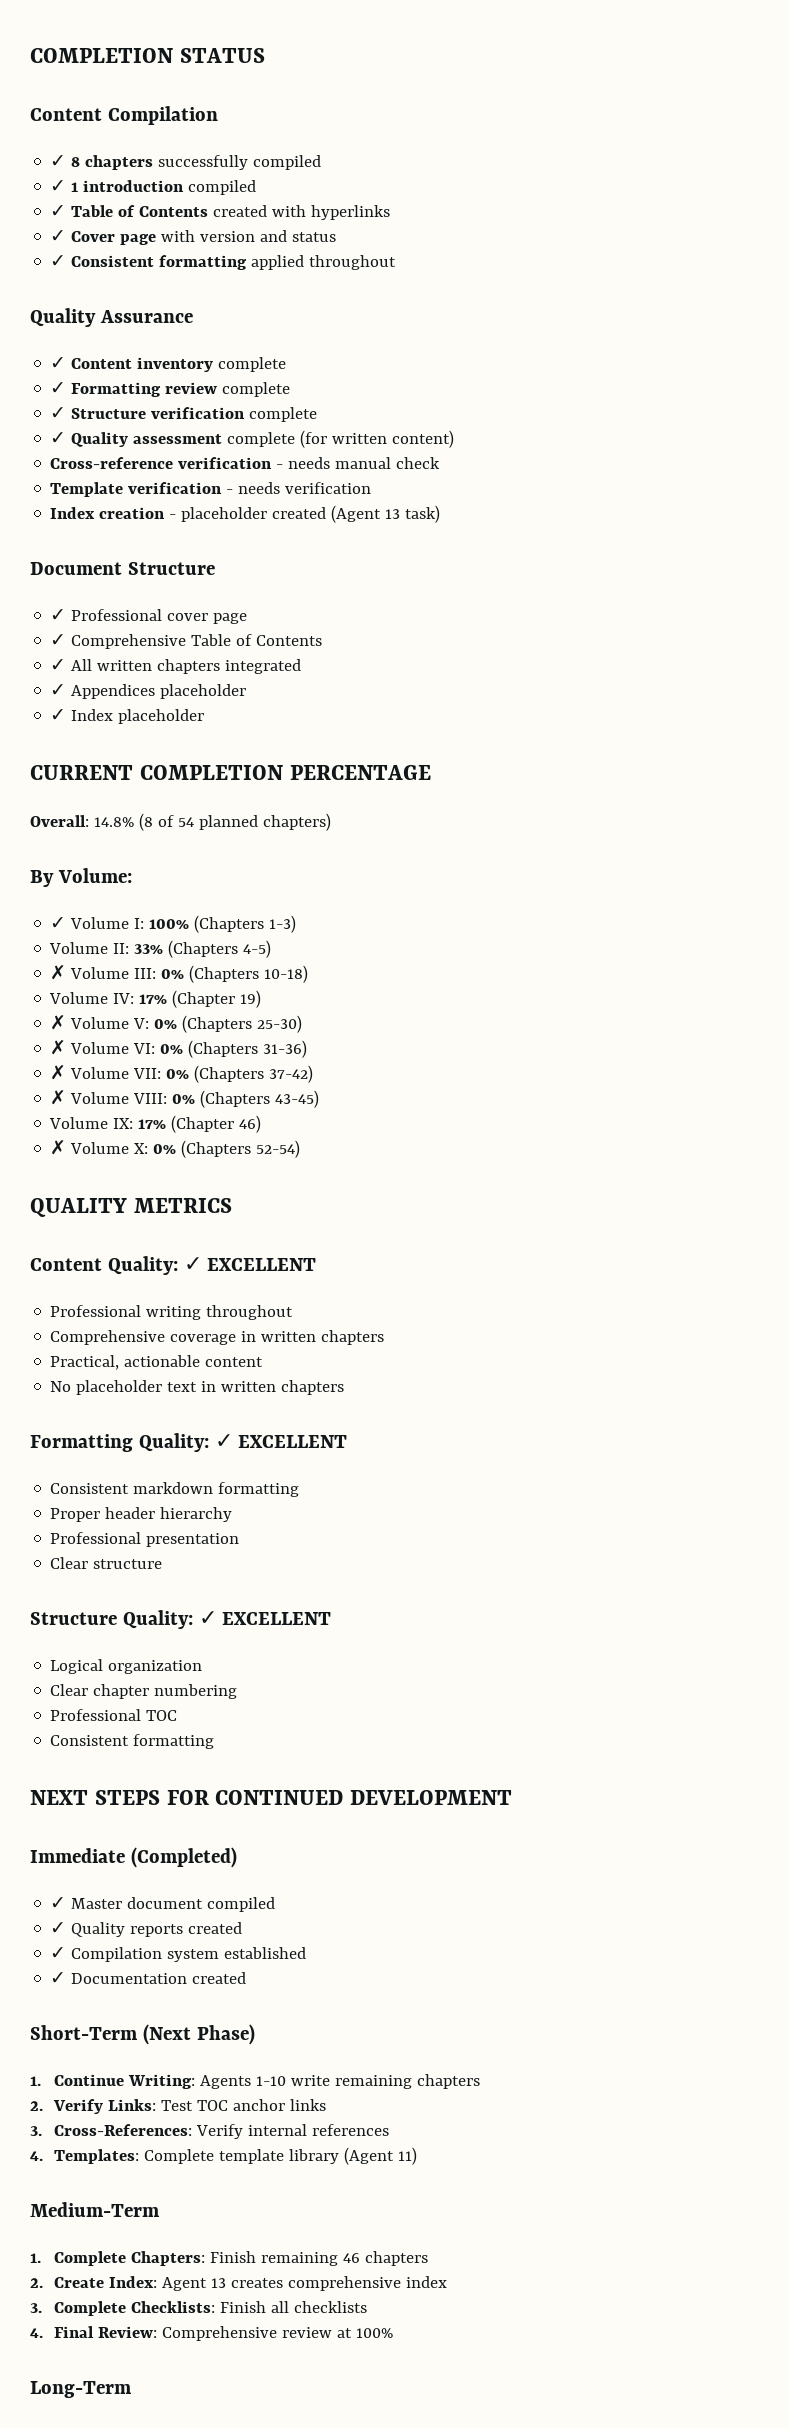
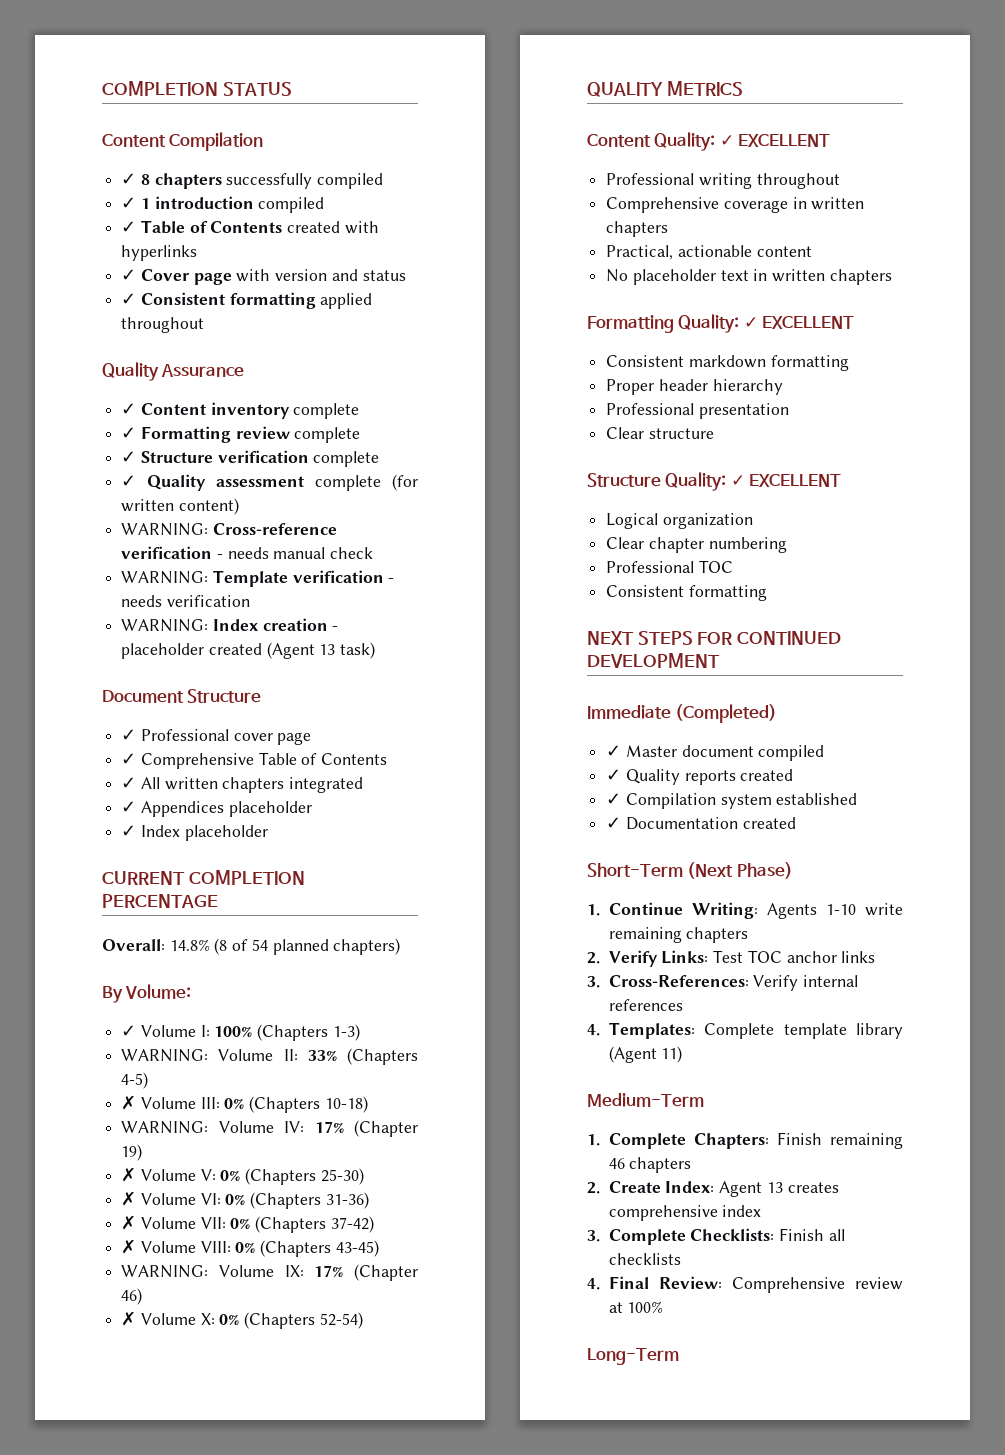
- Cross-reference verification - needs manual check
+ WARNING: Cross-reference verification - needs manual check
- Template verification - needs verification
+ WARNING: Template verification - needs verification
- Index creation - placeholder created (Agent 13 task)
+ WARNING: Index creation - placeholder created (Agent 13 task)
- Volume II: 33% (Chapters 4-5)
+ WARNING: Volume II: 33% (Chapters 4-5)
- Volume IV: 17% (Chapter 19)
+ WARNING: Volume IV: 17% (Chapter 19)
- Volume IX: 17% (Chapter 46)
+ WARNING: Volume IX: 17% (Chapter 46)

